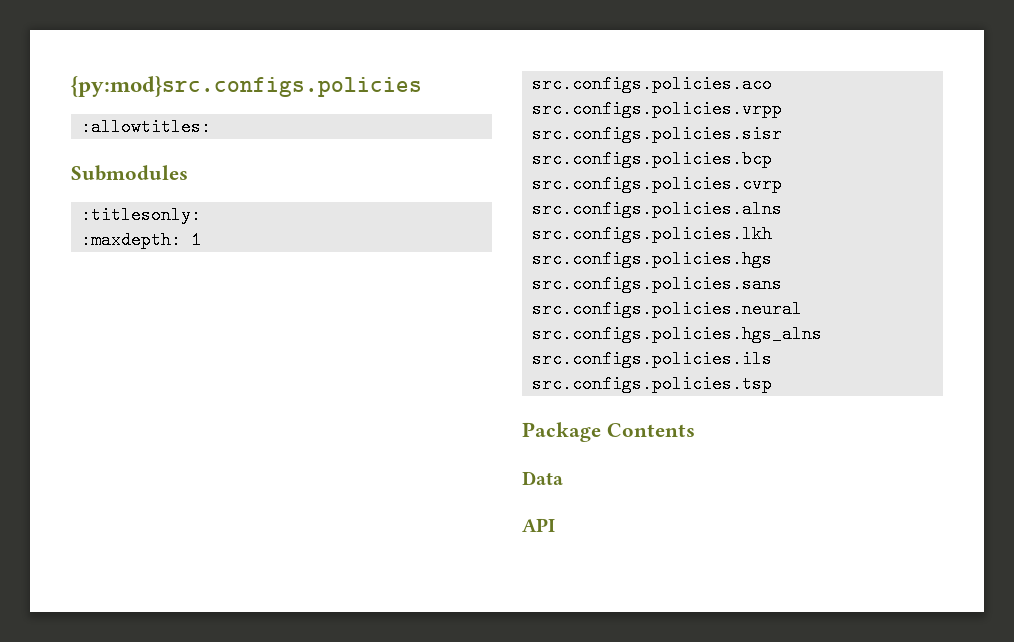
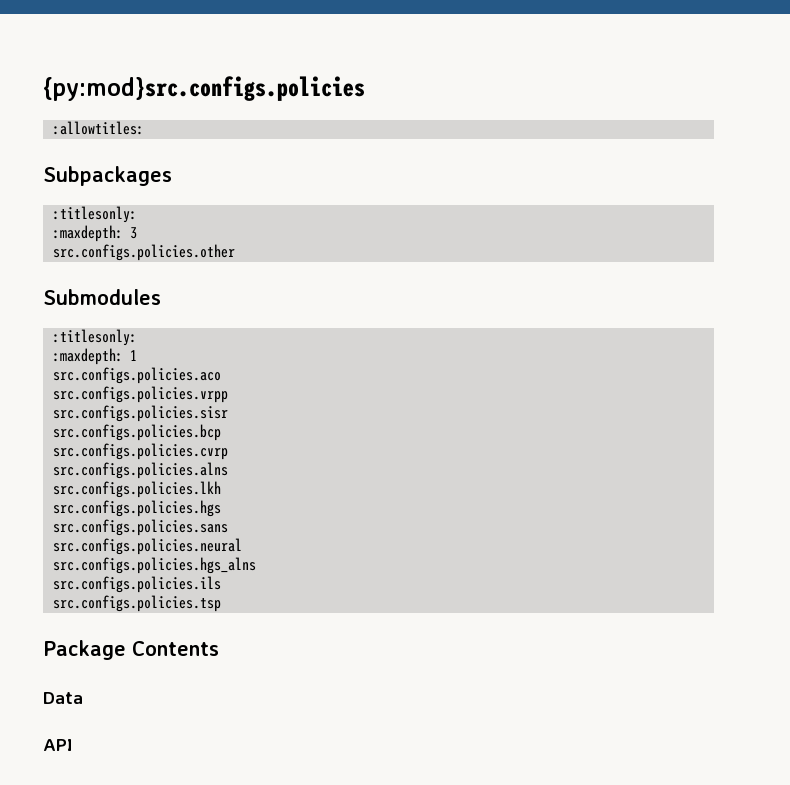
+ Subpackages
+ :titlesonly:
+ :maxdepth: 3
+ src.configs.policies.other

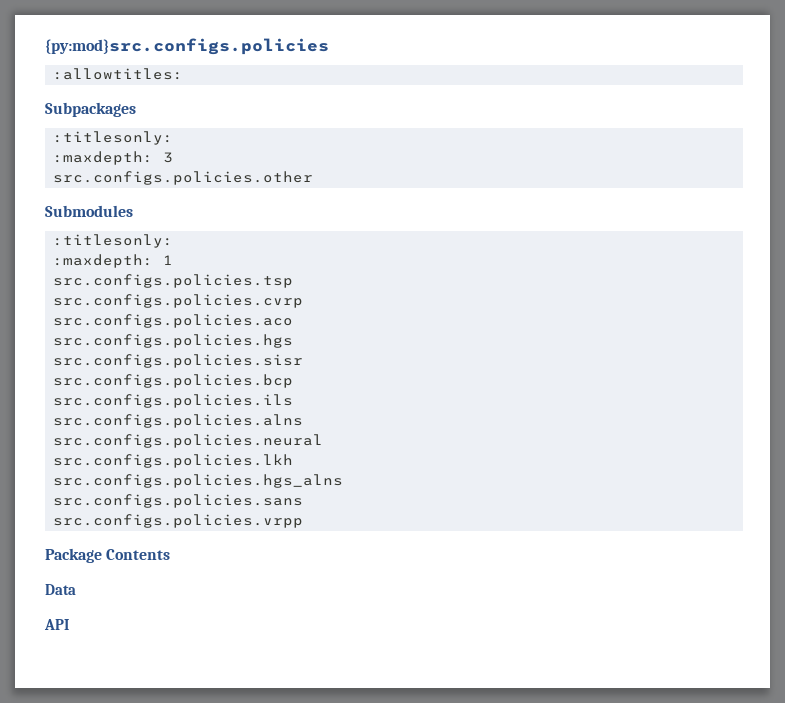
+ src.configs.policies.tsp
+ src.configs.policies.cvrp
- src.configs.policies.vrpp
+ src.configs.policies.hgs
- src.configs.policies.cvrp
+ src.configs.policies.ils
+ src.configs.policies.neural
- src.configs.policies.hgs
+ src.configs.policies.hgs_alns
- src.configs.policies.neural
- src.configs.policies.hgs_alns
- src.configs.policies.ils
- src.configs.policies.tsp
+ src.configs.policies.vrpp

